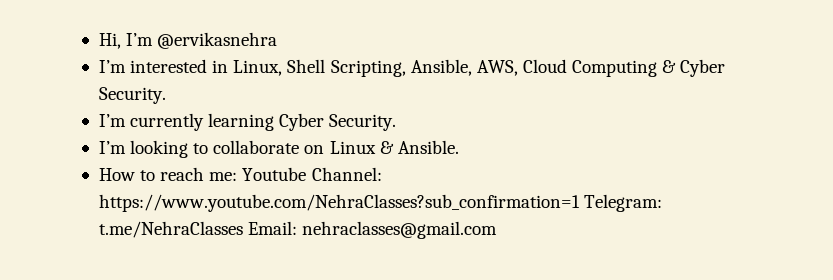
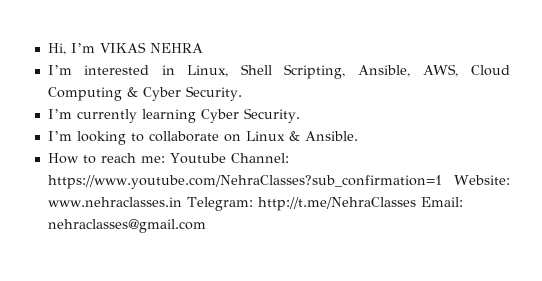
- Hi, I’m @ervikasnehra
+ Hi, I’m VIKAS NEHRA
- How to reach me: Youtube Channel: https://www.youtube.com/NehraClasses?sub_confirmation=1 Telegram: t.me/NehraClasses Email: nehraclasses@gmail.com
+ How to reach me: Youtube Channel: https://www.youtube.com/NehraClasses?sub_confirmation=1 Website: www.nehraclasses.in Telegram: http://t.me/NehraClasses Email: nehraclasses@gmail.com

